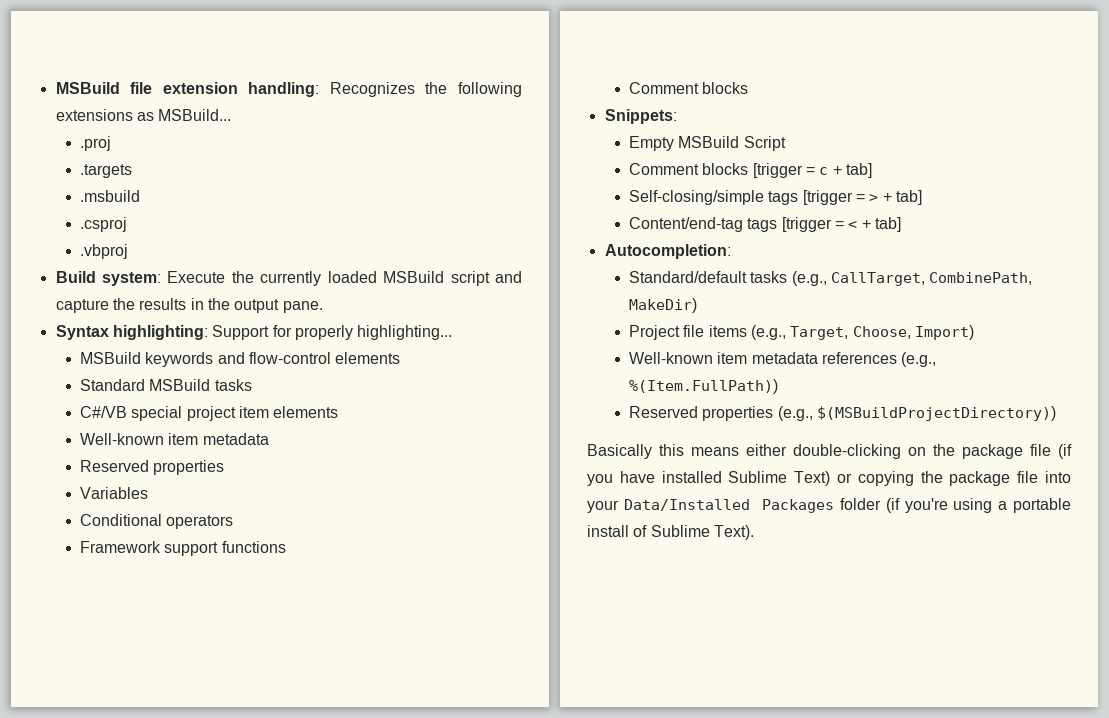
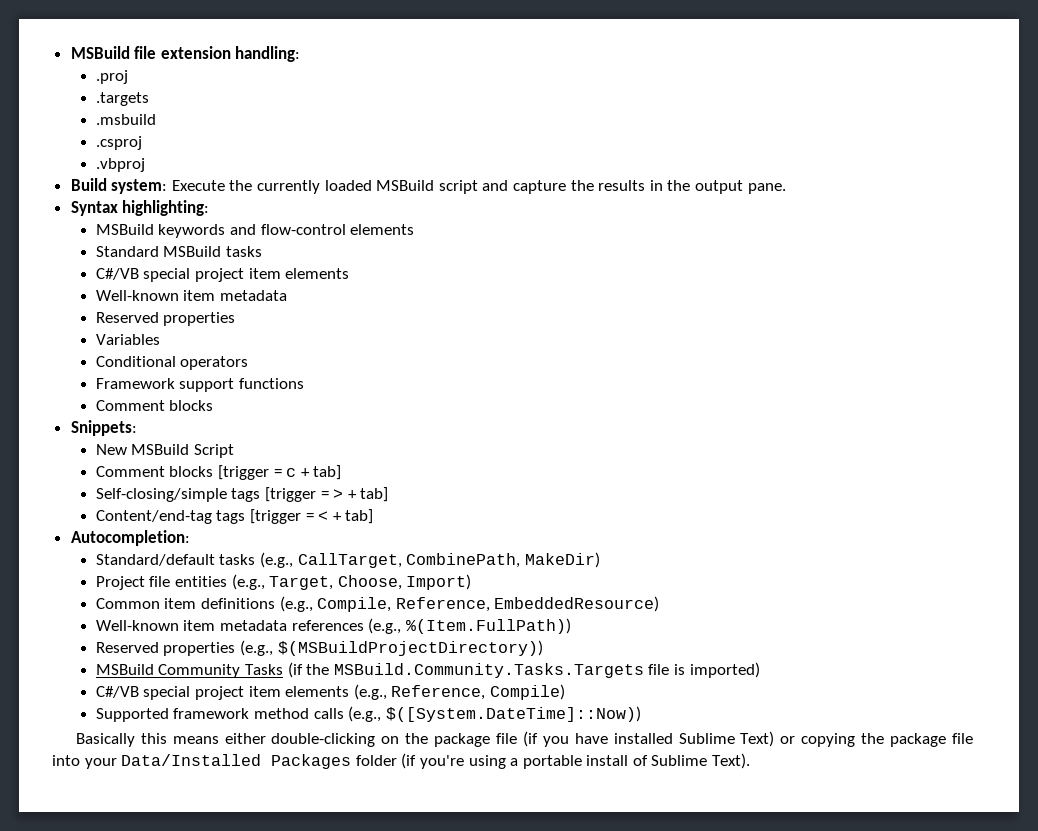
- MSBuild file extension handling: Recognizes the following extensions as MSBuild...
+ MSBuild file extension handling:
- Syntax highlighting: Support for properly highlighting...
+ Syntax highlighting:
- Empty MSBuild Script
+ New MSBuild Script
- Project file items (e.g., Target, Choose, Import)
+ Project file entities (e.g., Target, Choose, Import)
+ Common item definitions (e.g., Compile, Reference, EmbeddedResource)
+ MSBuild Community Tasks (if the MSBuild.Community.Tasks.Targets file is imported)
+ C#/VB special project item elements (e.g., Reference, Compile)
+ Supported framework method calls (e.g., $([System.DateTime]::Now))

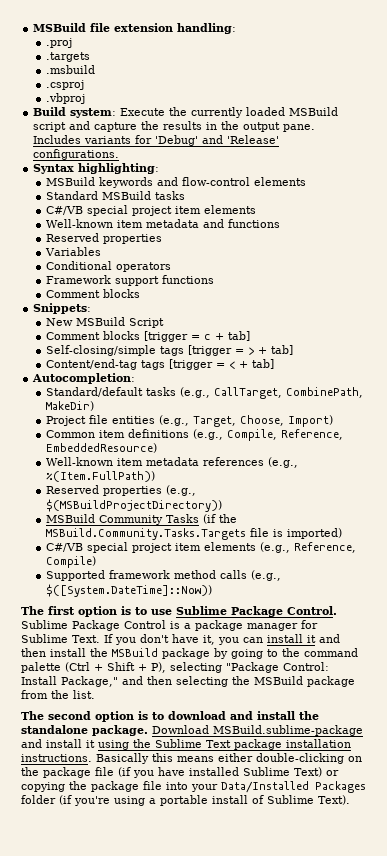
+ Includes variants for 'Debug' and 'Release' configurations.
  Standard MSBuild tasks
  C#/VB special project item elements
- Well-known item metadata
+ Well-known item metadata and functions
+ The first option is to use Sublime Package Control. Sublime Package Control is a package manager for Sublime Text. If you don't have it, you can install it and then install the MSBuild package by going to the command palette (Ctrl + Shift + P), selecting "Package Control: Install Package," and then selecting the MSBuild package from the list.
+ The second option is to download and install the standalone package. Download MSBuild.sublime-package and install it using the Sublime Text package installation instructions.

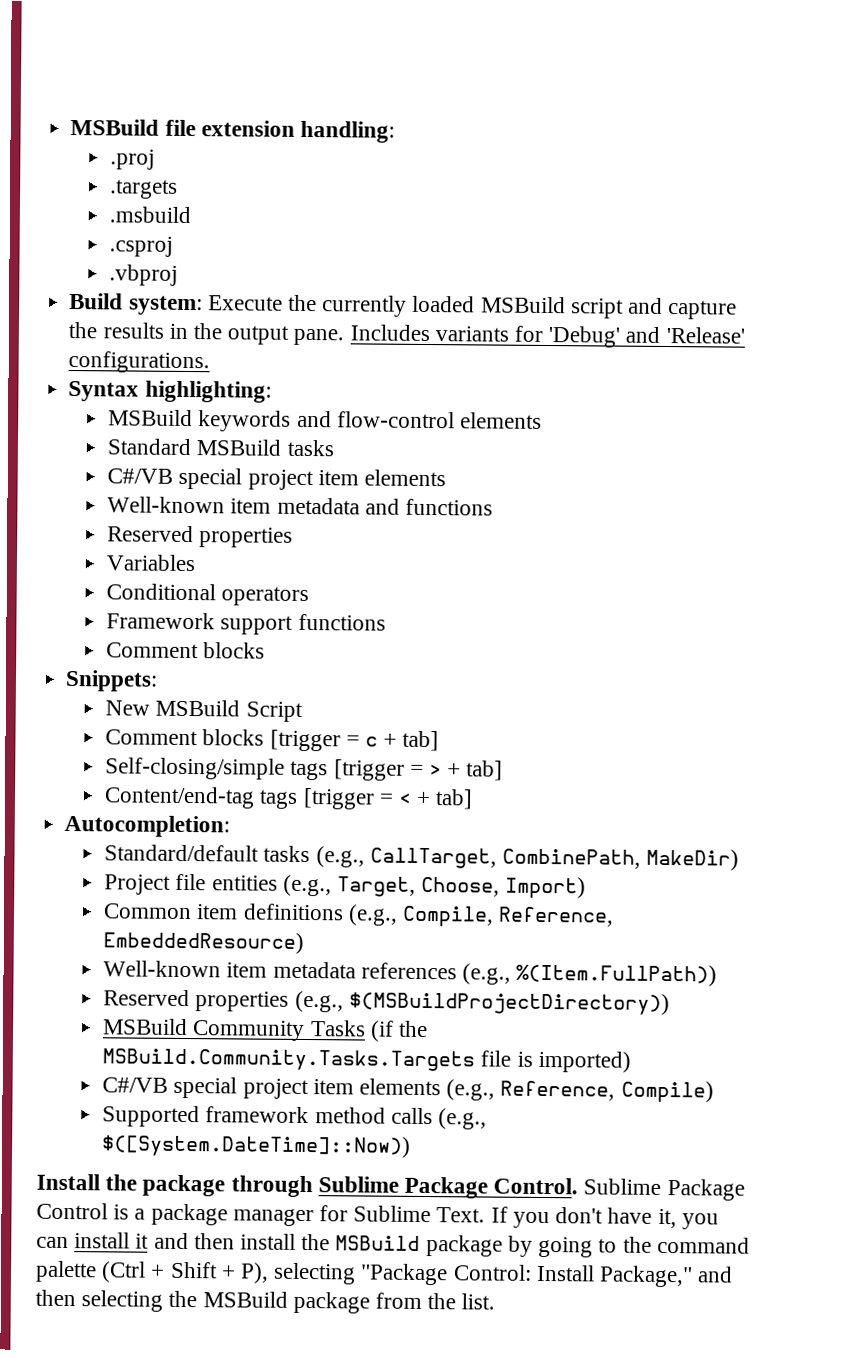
- The first option is to use Sublime Package Control.
+ Install the package through Sublime Package Control.
- The second option is to download and install the standalone package. Download MSBuild.sublime-package and install it using the Sublime Text package installation instructions. Basically this means either double-clicking on the package file (if you have installed Sublime Text) or copying the package file into your Data/Installed Packages folder (if you're using a portable install of Sublime Text).

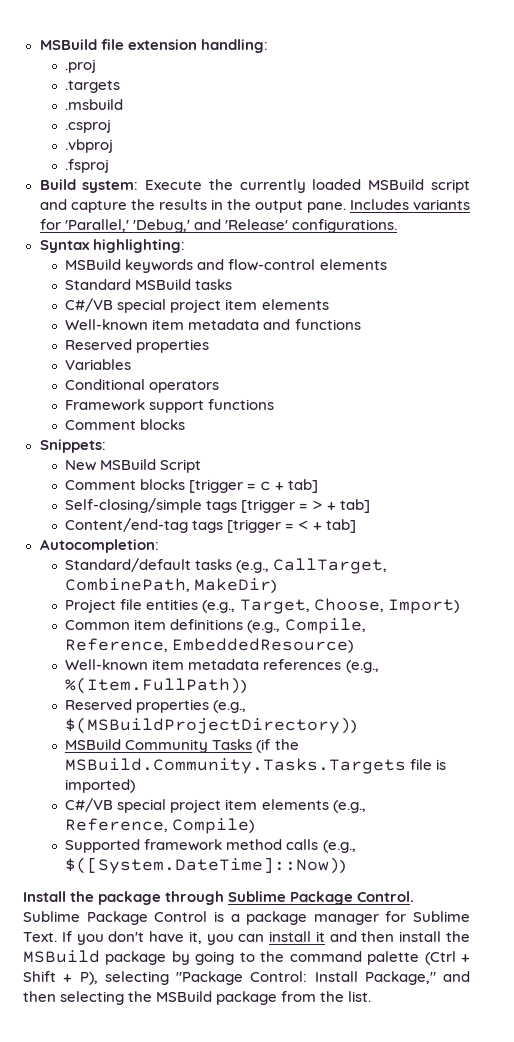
+ .fsproj
- Includes variants for 'Debug' and 'Release' configurations.
+ Includes variants for 'Parallel,' 'Debug,' and 'Release' configurations.

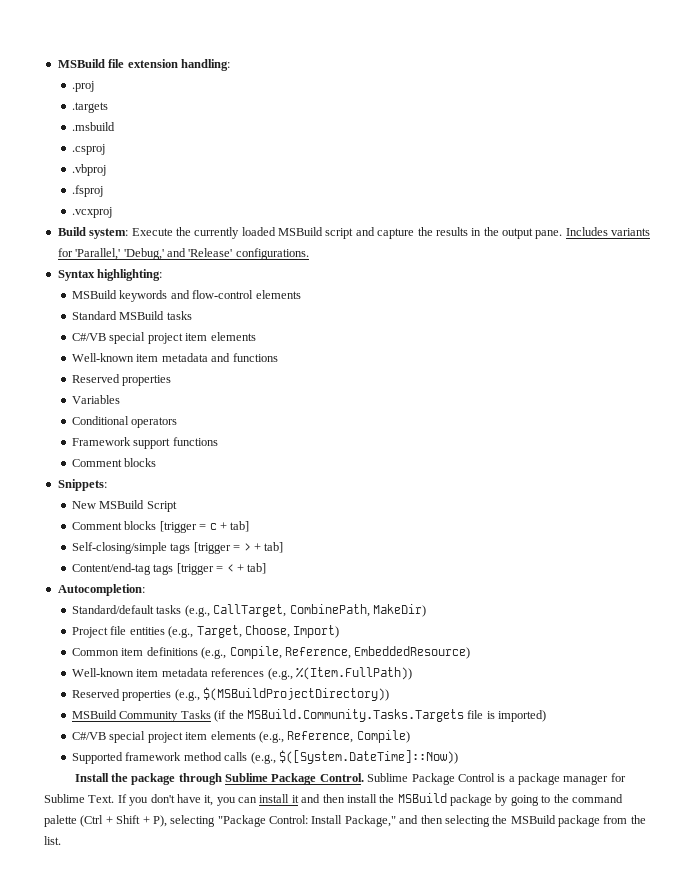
+ .vcxproj

